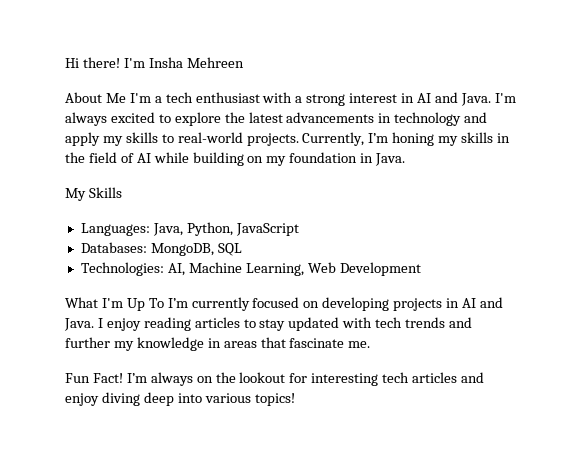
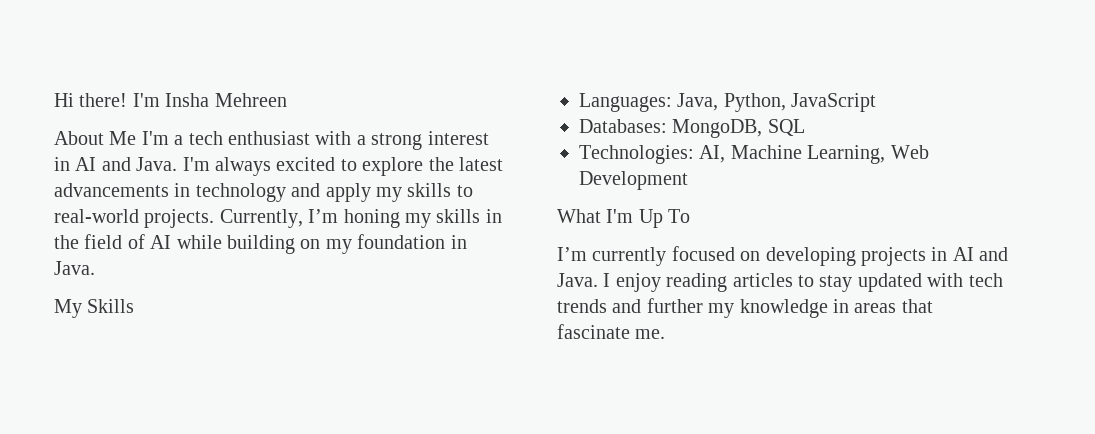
- What I'm Up To I’m currently focused on developing projects in AI and Java.
+ What I'm Up To
+ I’m currently focused on developing projects in AI and Java.
- Fun Fact! I’m always on the lookout for interesting tech articles and enjoy diving deep into various topics!

